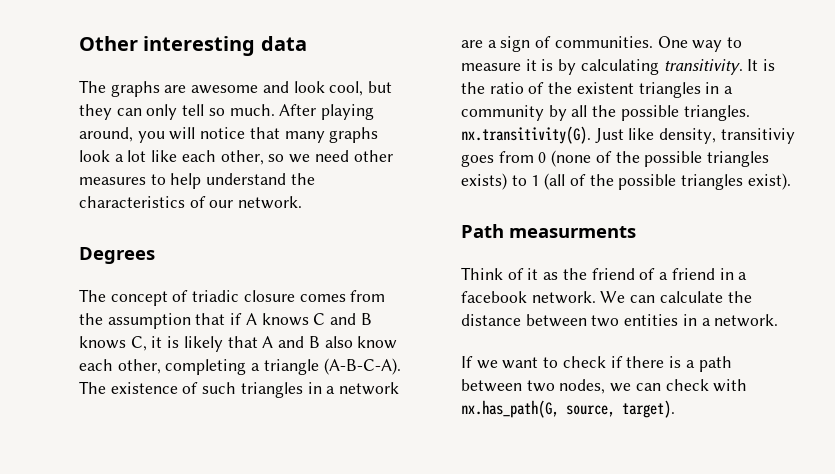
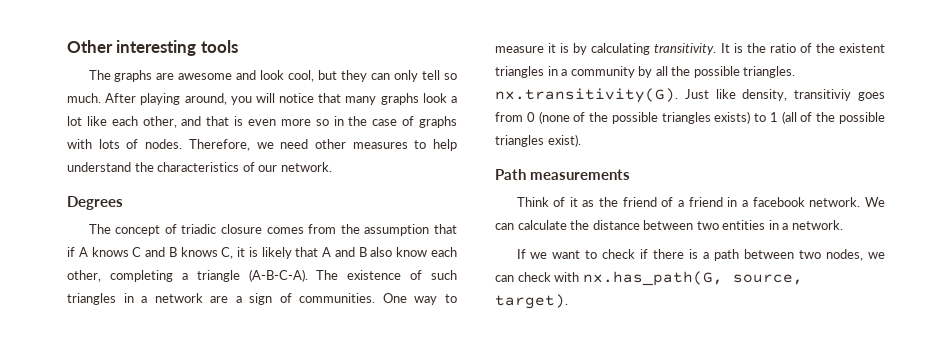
- Other interesting data
+ Other interesting tools
- After playing around, you will notice that many graphs look a lot like each other, so we need other measures to help understand the characteristics of our network.
+ After playing around, you will notice that many graphs look a lot like each other, and that is even more so in the case of graphs with lots of nodes. Therefore, we need other measures to help understand the characteristics of our network.
- Path measurments
+ Path measurements

